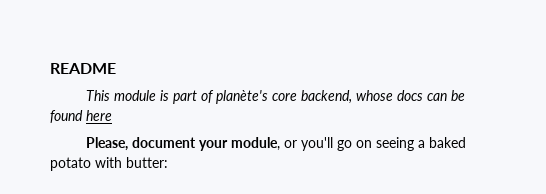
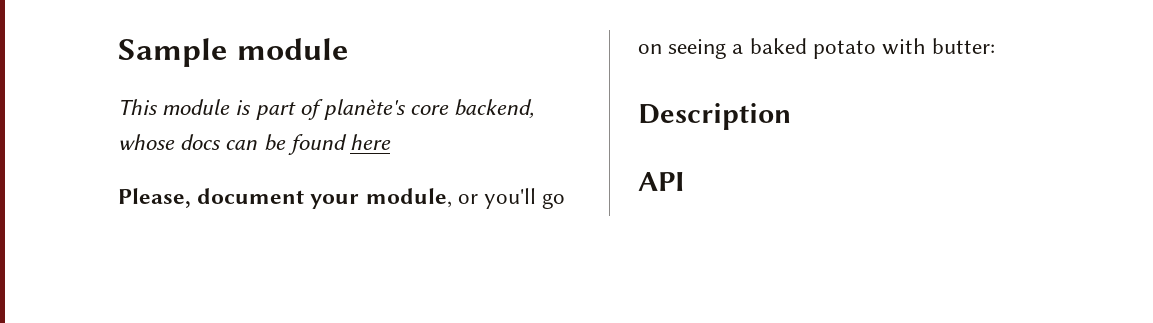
- README
+ Sample module
+ Description
+ API

